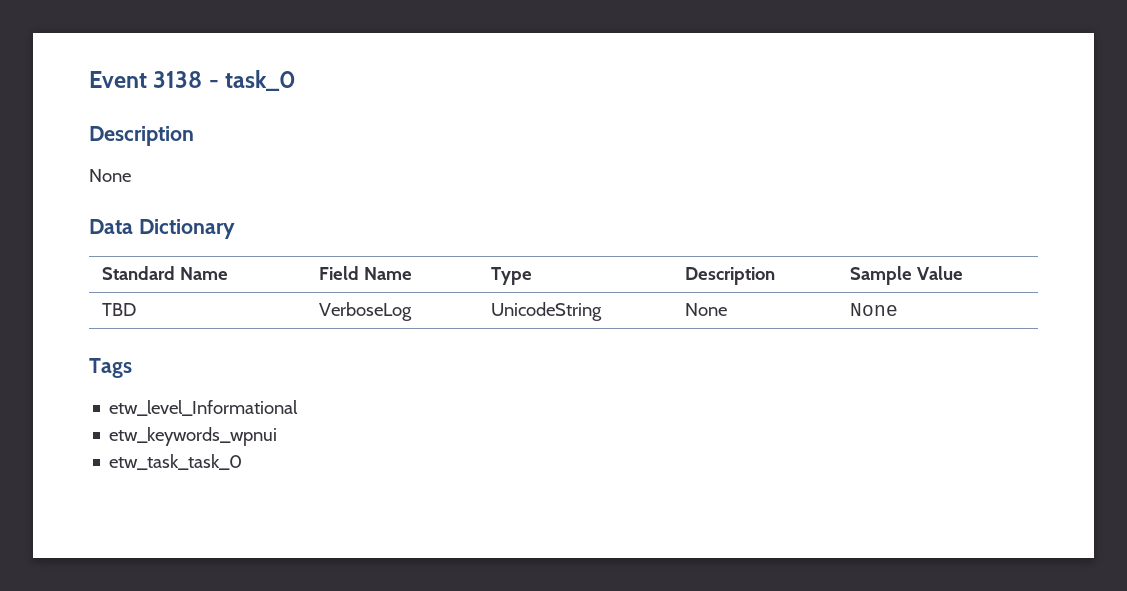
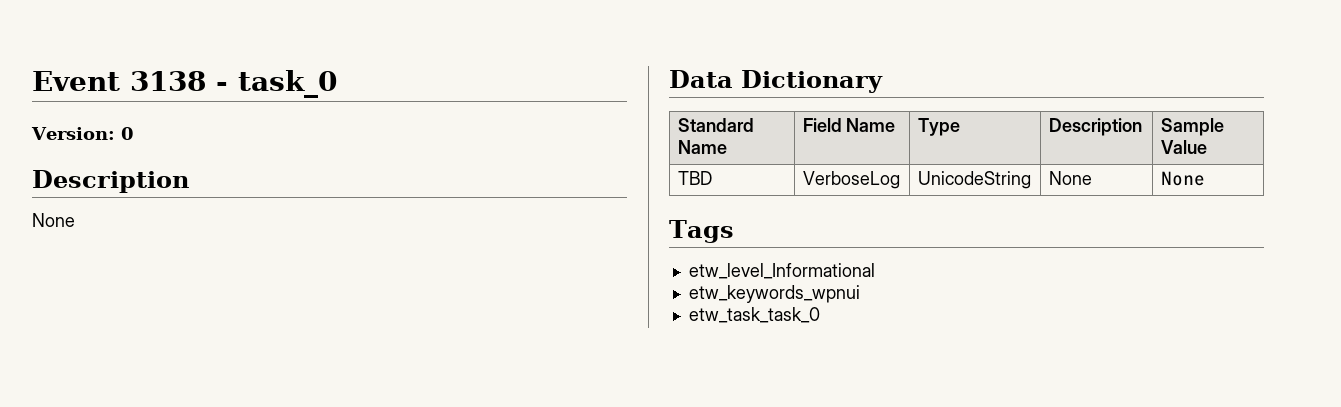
+ Version: 0

